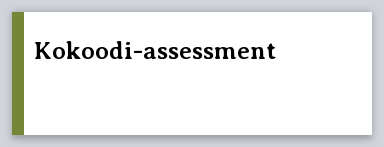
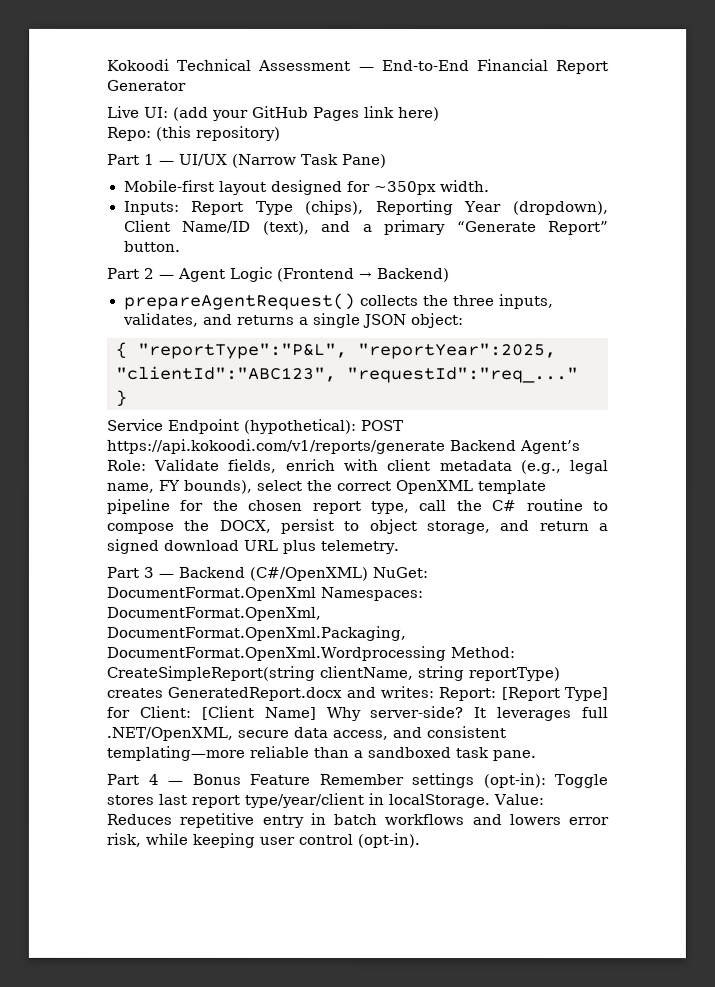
- Kokoodi-assessment
+ Kokoodi Technical Assessment — End-to-End Financial Report Generator
+ Live UI: (add your GitHub Pages link here)
+ Repo: (this repository)
+ Part 1 — UI/UX (Narrow Task Pane)
+ Mobile-first layout designed for ~350px width.
+ Inputs: Report Type (chips), Reporting Year (dropdown), Client Name/ID (text), and a primary “Generate Report” button.
+ Part 2 — Agent Logic (Frontend → Backend)
+ prepareAgentRequest() collects the three inputs, validates, and returns a single JSON object:
+ { "reportType":"P&L", "reportYear":2025, "clientId":"ABC123", "requestId":"req_..." }
+ Service Endpoint (hypothetical): POST https://api.kokoodi.com/v1/reports/generate Backend Agent’s Role: Validate fields, enrich with client metadata (e.g., legal name, FY bounds), select the correct OpenXML template pipeline for the chosen report type, call the C# routine to compose the DOCX, persist to object storage, and return a signed download URL plus telemetry.
+ Part 3 — Backend (C#/OpenXML) NuGet: DocumentFormat.OpenXml Namespaces: DocumentFormat.OpenXml, DocumentFormat.OpenXml.Packaging, DocumentFormat.OpenXml.Wordprocessing Method: CreateSimpleReport(string clientName, string reportType) creates GeneratedReport.docx and writes: Report: [Report Type] for Client: [Client Name] Why server-side? It leverages full .NET/OpenXML, secure data access, and consistent templating—more reliable than a sandboxed task pane.
+ Part 4 — Bonus Feature Remember settings (opt-in): Toggle stores last report type/year/client in localStorage. Value: Reduces repetitive entry in batch workflows and lowers error risk, while keeping user control (opt-in).

